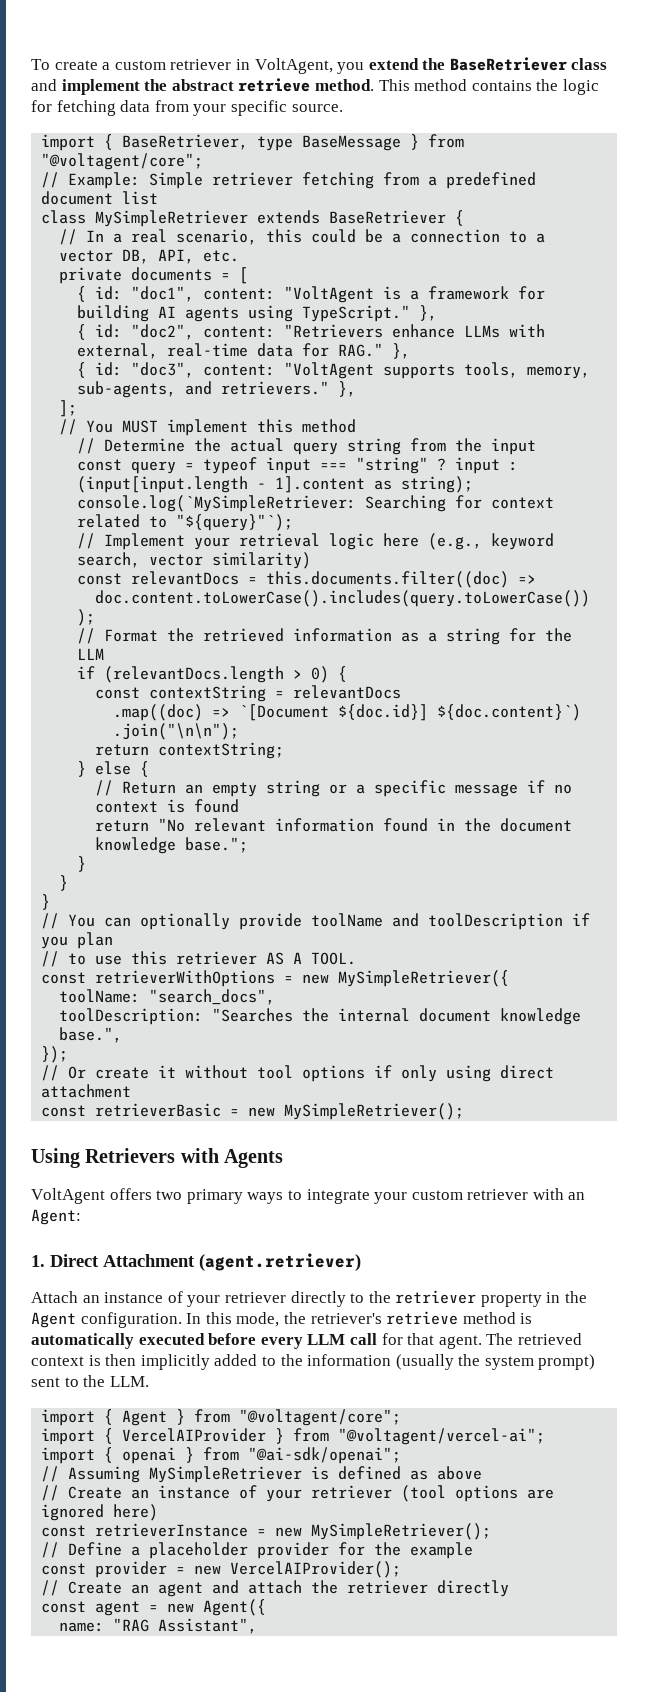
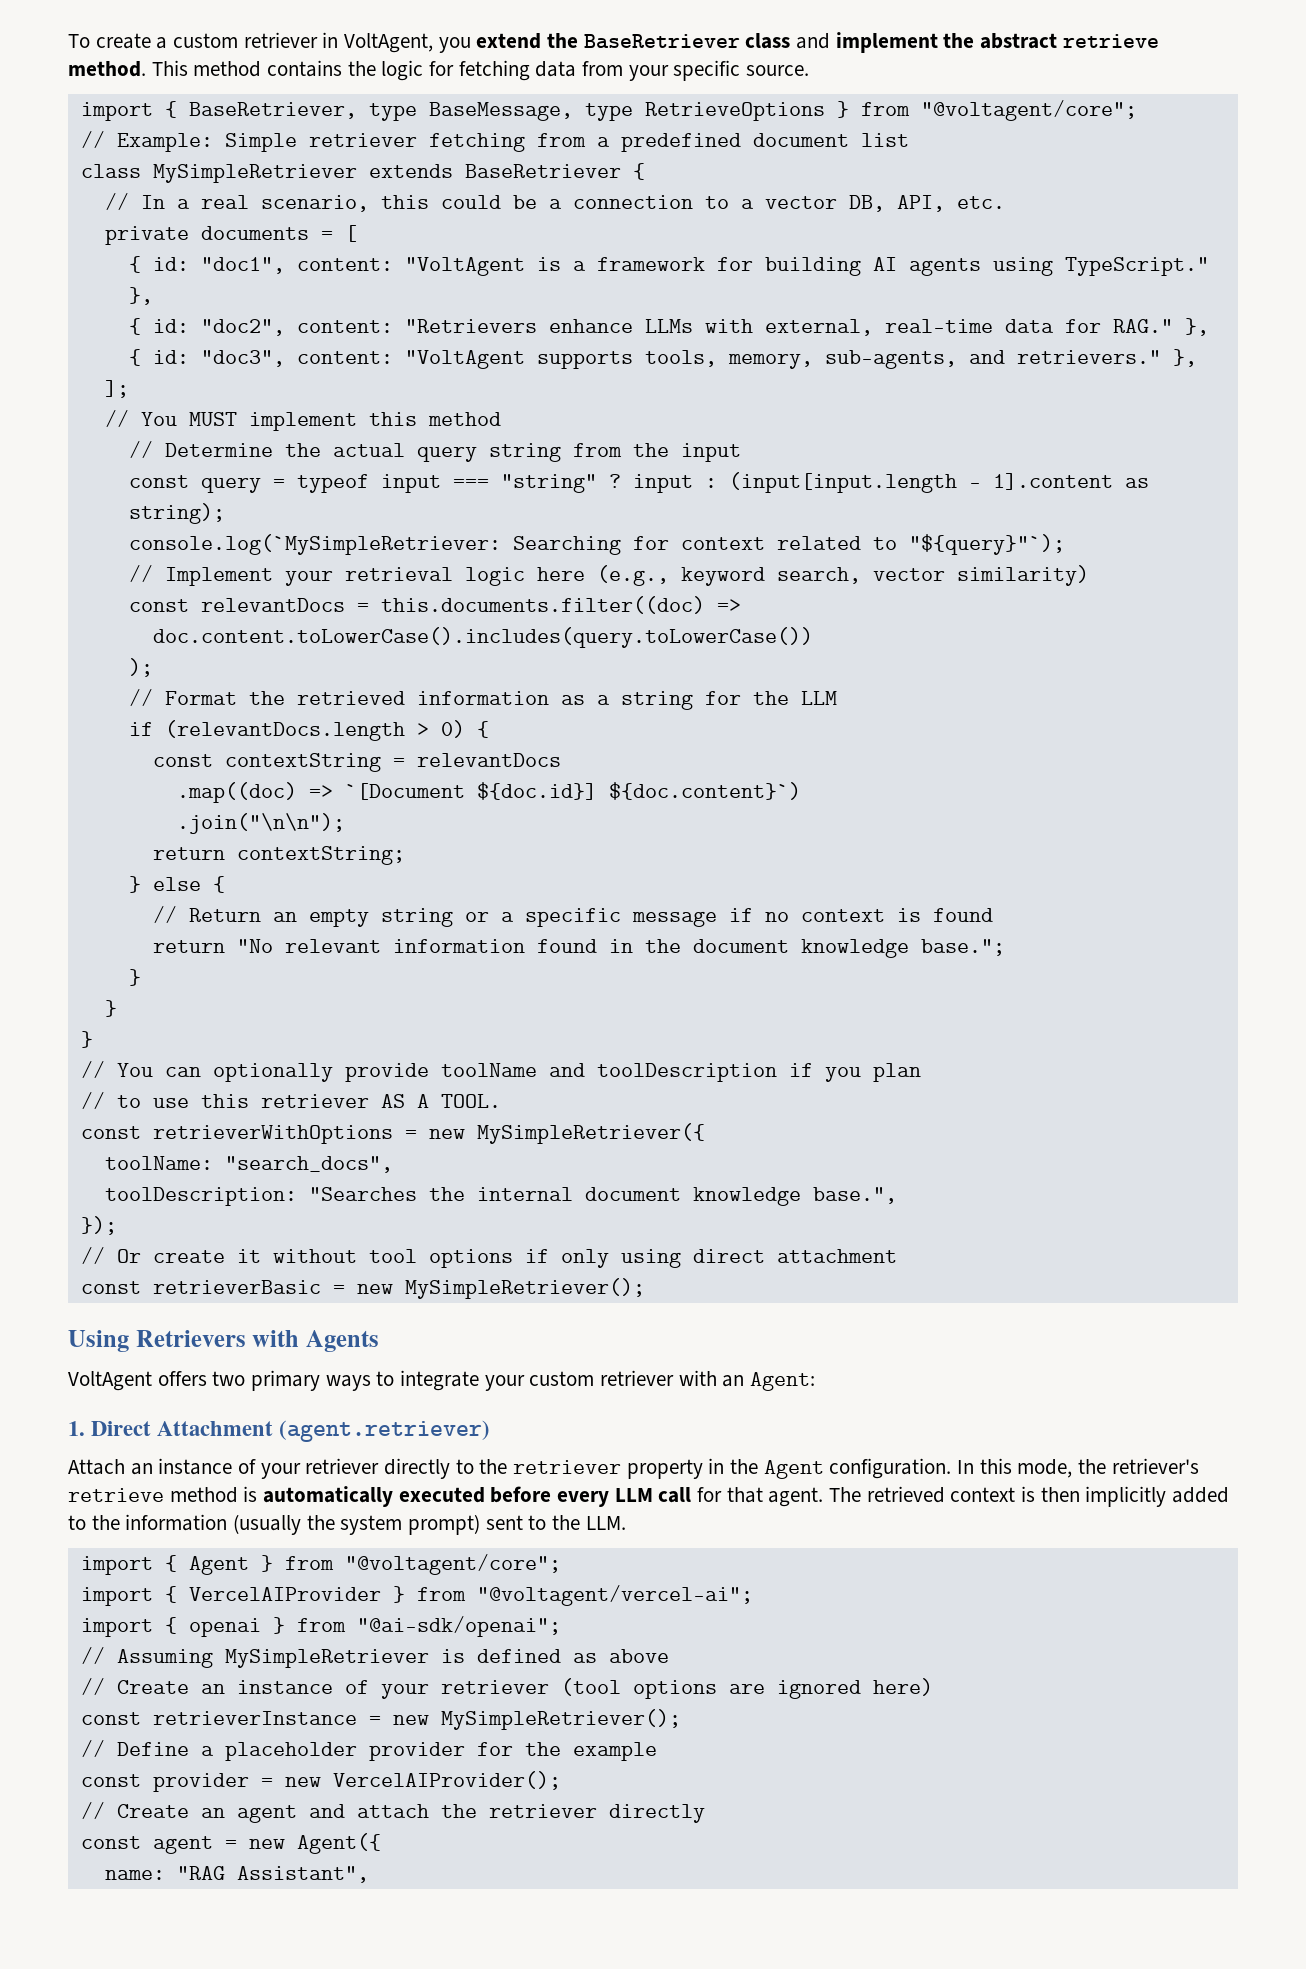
- import { BaseRetriever, type BaseMessage } from "@voltagent/core";
+ import { BaseRetriever, type BaseMessage, type RetrieveOptions } from "@voltagent/core";

